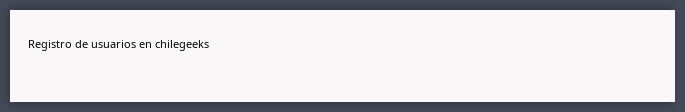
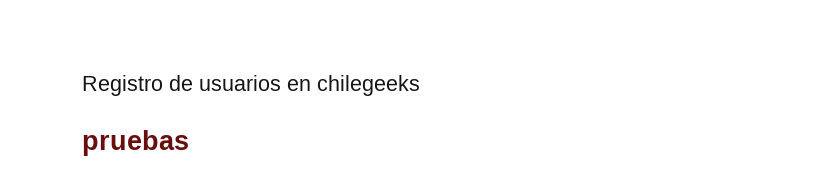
+ pruebas

